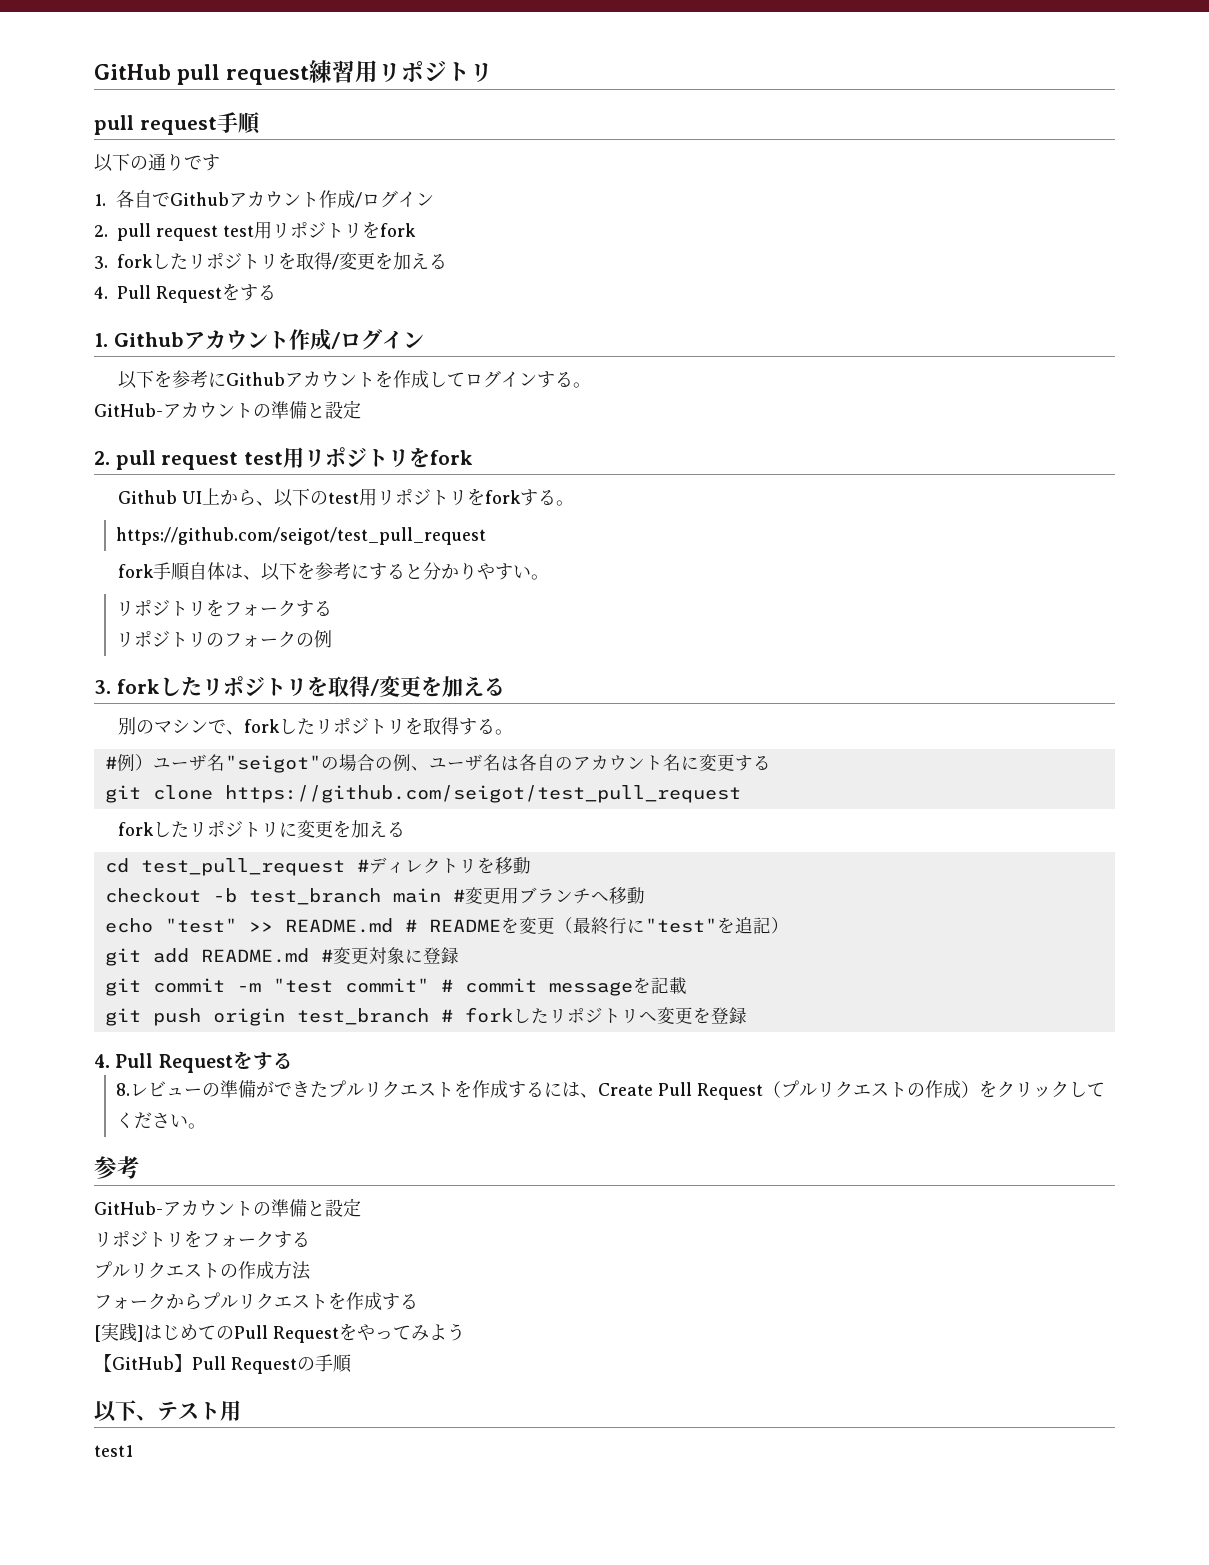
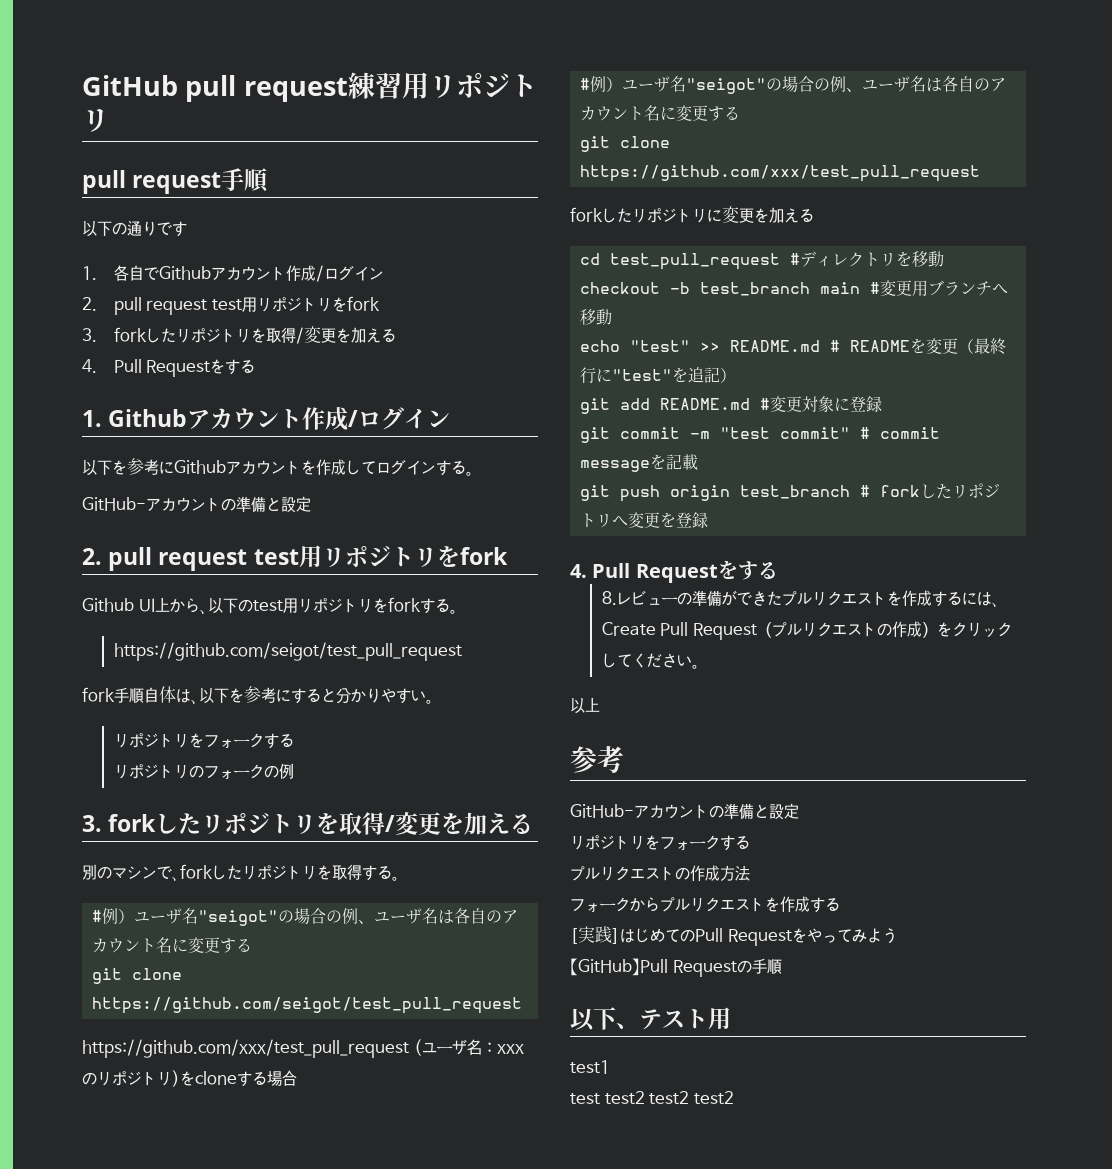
+ https://github.com/xxx/test_pull_request (ユーザ名：xxxのリポジトリ)をcloneする場合
+ #例）ユーザ名"seigot"の場合の例、ユーザ名は各自のアカウント名に変更する
+ git clone https://github.com/xxx/test_pull_request
+ 以上
+ test test2 test2 test2

